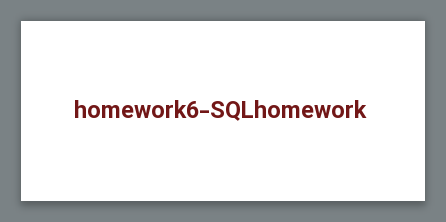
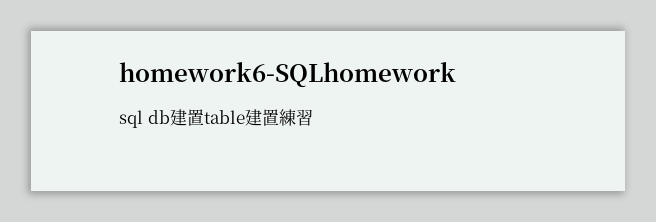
+ sql db建置table建置練習

